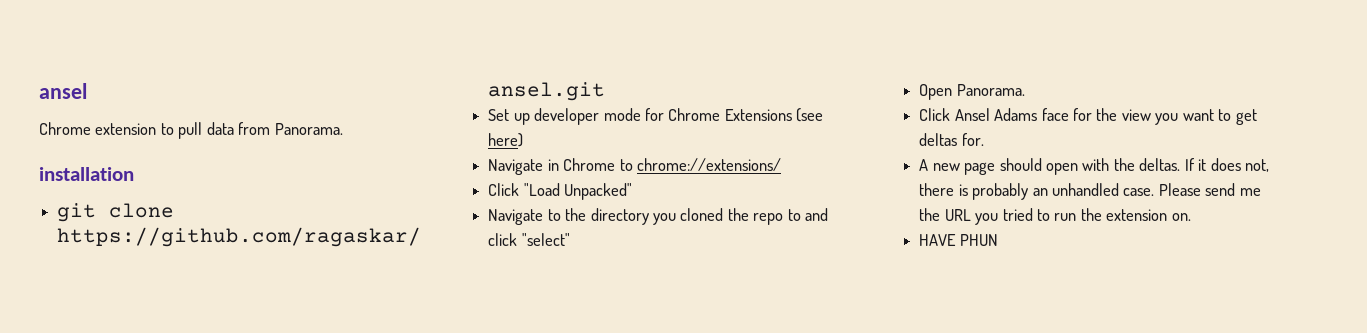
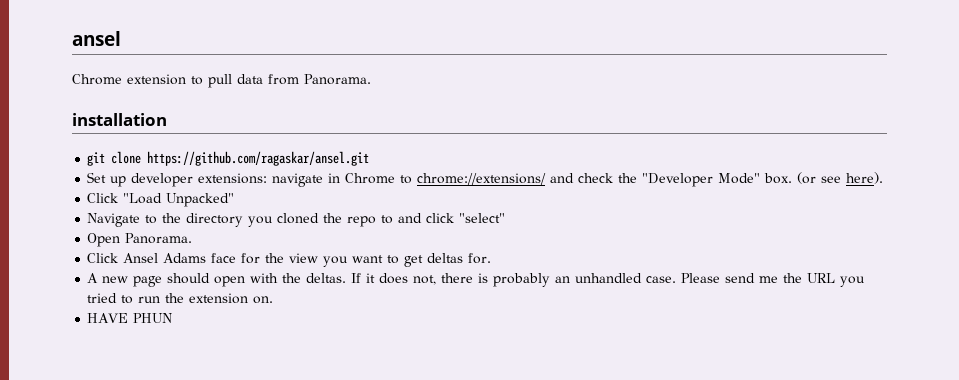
- Set up developer mode for Chrome Extensions (see here)
- Navigate in Chrome to chrome://extensions/
+ Set up developer extensions: navigate in Chrome to chrome://extensions/ and check the "Developer Mode" box. (or see here).

